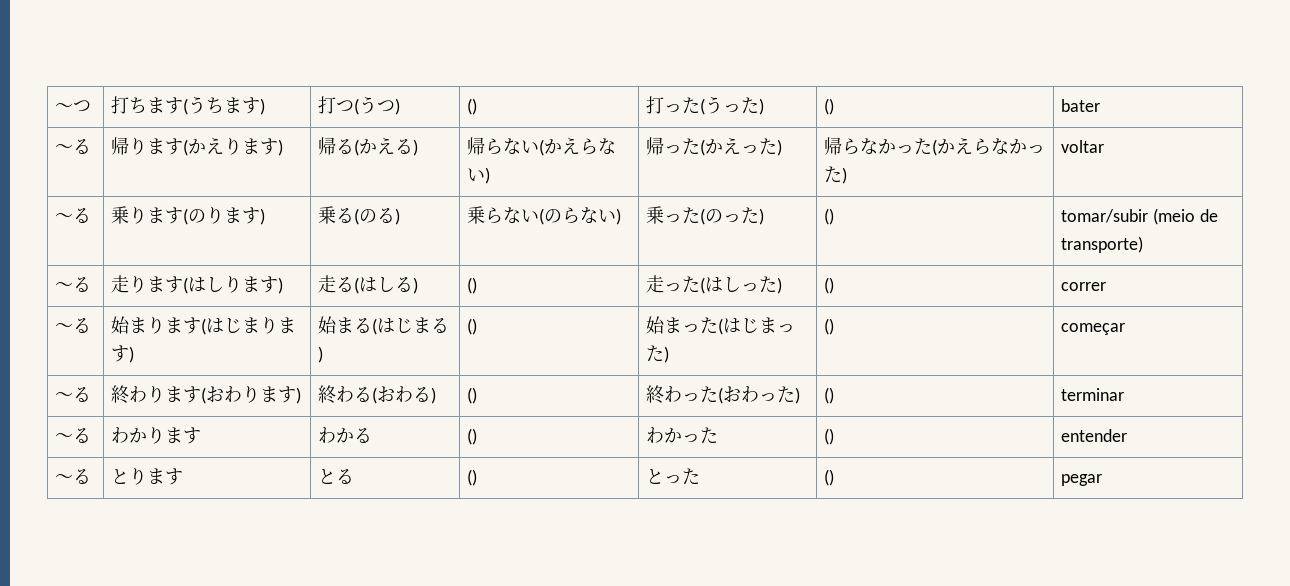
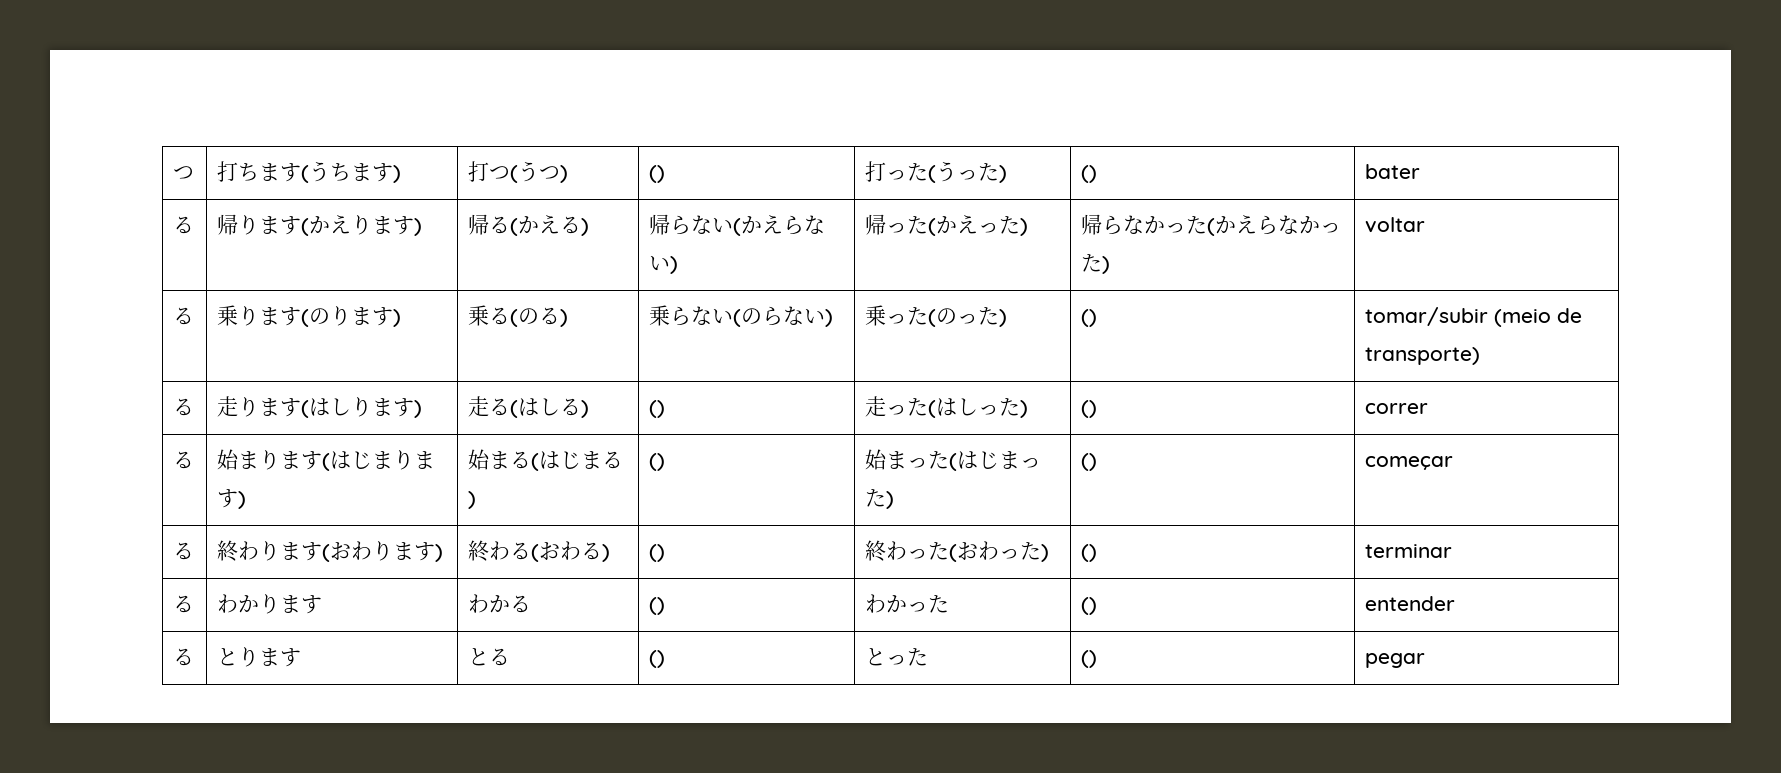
- 〜つ | 打ちます(うちます) | 打つ(うつ) | () | 打った(うった) | () | bater
+ つ | 打ちます(うちます) | 打つ(うつ) | () | 打った(うった) | () | bater
- 〜る | 帰ります(かえります) | 帰る(かえる) | 帰らない(かえらない) | 帰った(かえった) | 帰らなかった(かえらなかった) | voltar
+ る | 帰ります(かえります) | 帰る(かえる) | 帰らない(かえらない) | 帰った(かえった) | 帰らなかった(かえらなかった) | voltar
- 〜る | 乗ります(のります) | 乗る(のる) | 乗らない(のらない) | 乗った(のった) | () | tomar/subir (meio de transporte)
+ る | 乗ります(のります) | 乗る(のる) | 乗らない(のらない) | 乗った(のった) | () | tomar/subir (meio de transporte)
- 〜る | 走ります(はしります) | 走る(はしる) | () | 走った(はしった) | () | correr
+ る | 走ります(はしります) | 走る(はしる) | () | 走った(はしった) | () | correr
- 〜る | 始まります(はじまります) | 始まる(はじまる) | () | 始まった(はじまった) | () | começar
+ る | 始まります(はじまります) | 始まる(はじまる) | () | 始まった(はじまった) | () | começar
- 〜る | 終わります(おわります) | 終わる(おわる) | () | 終わった(おわった) | () | terminar
+ る | 終わります(おわります) | 終わる(おわる) | () | 終わった(おわった) | () | terminar
- 〜る | わかります | わかる | () | わかった | () | entender
+ る | わかります | わかる | () | わかった | () | entender
- 〜る | とります | とる | () | とった | () | pegar
+ る | とります | とる | () | とった | () | pegar

